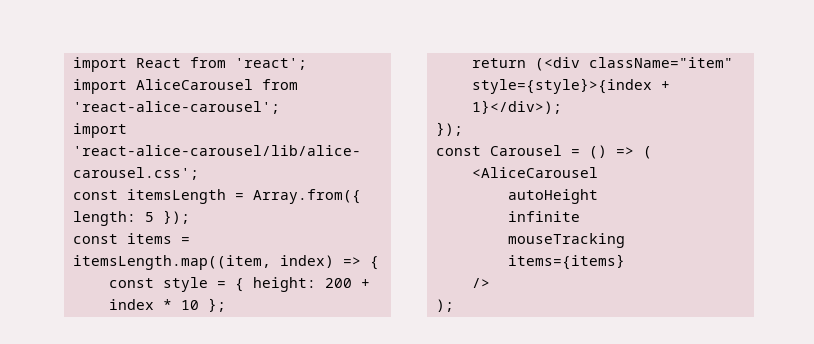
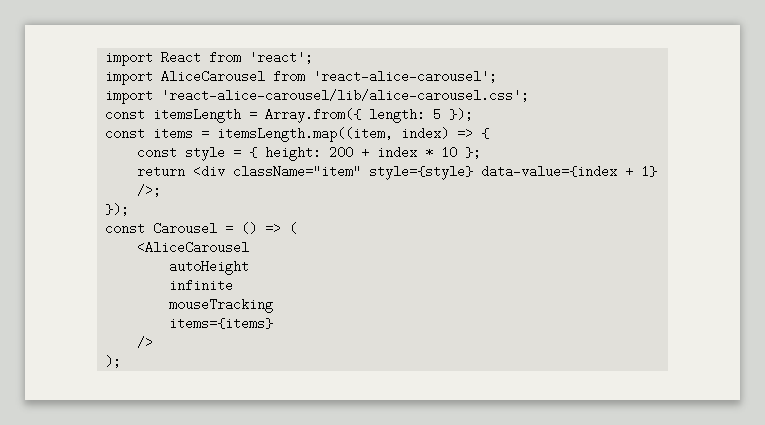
- return (<div className="item" style={style}>{index + 1}</div>);
+ return <div className="item" style={style} data-value={index + 1} />;

